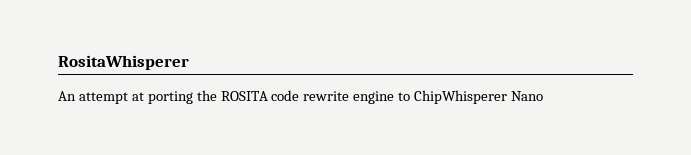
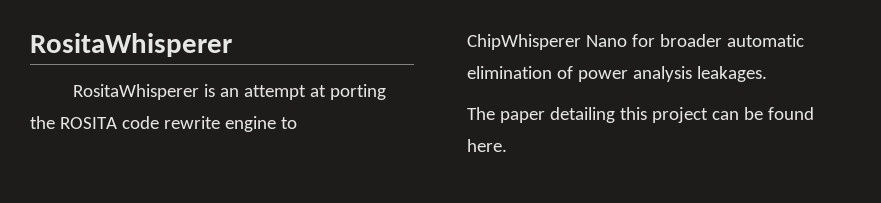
- An attempt at porting the ROSITA code rewrite engine to ChipWhisperer Nano
+ RositaWhisperer is an attempt at porting the ROSITA code rewrite engine to ChipWhisperer Nano for broader automatic elimination of power analysis leakages.
+ The paper detailing this project can be found here.

